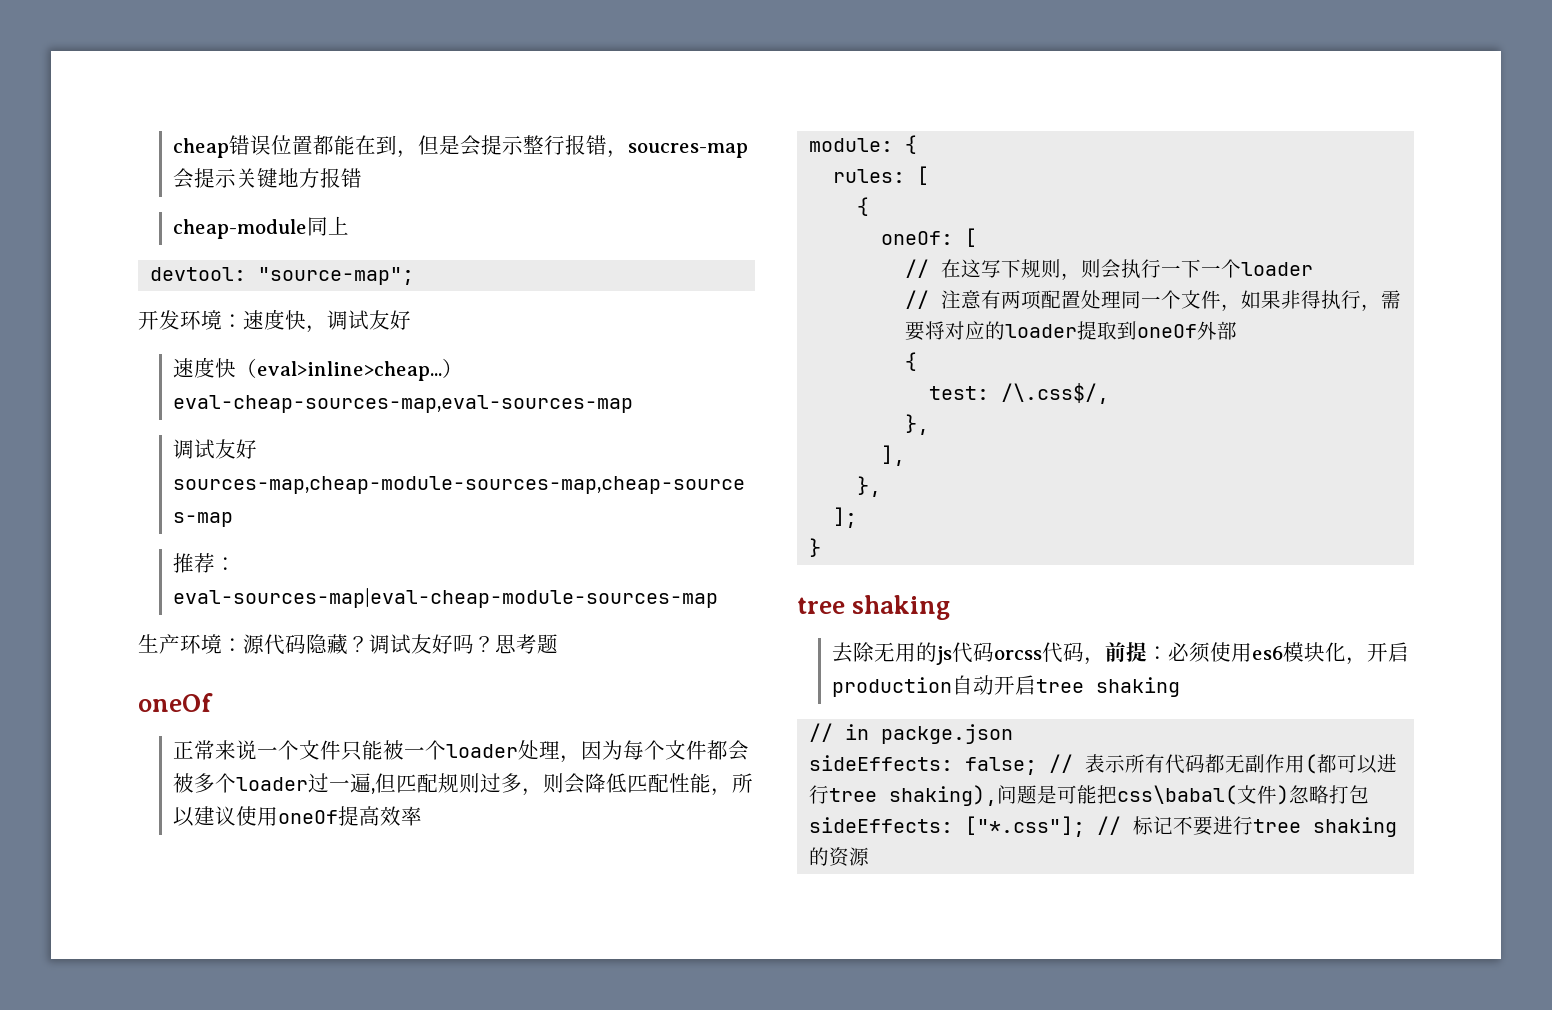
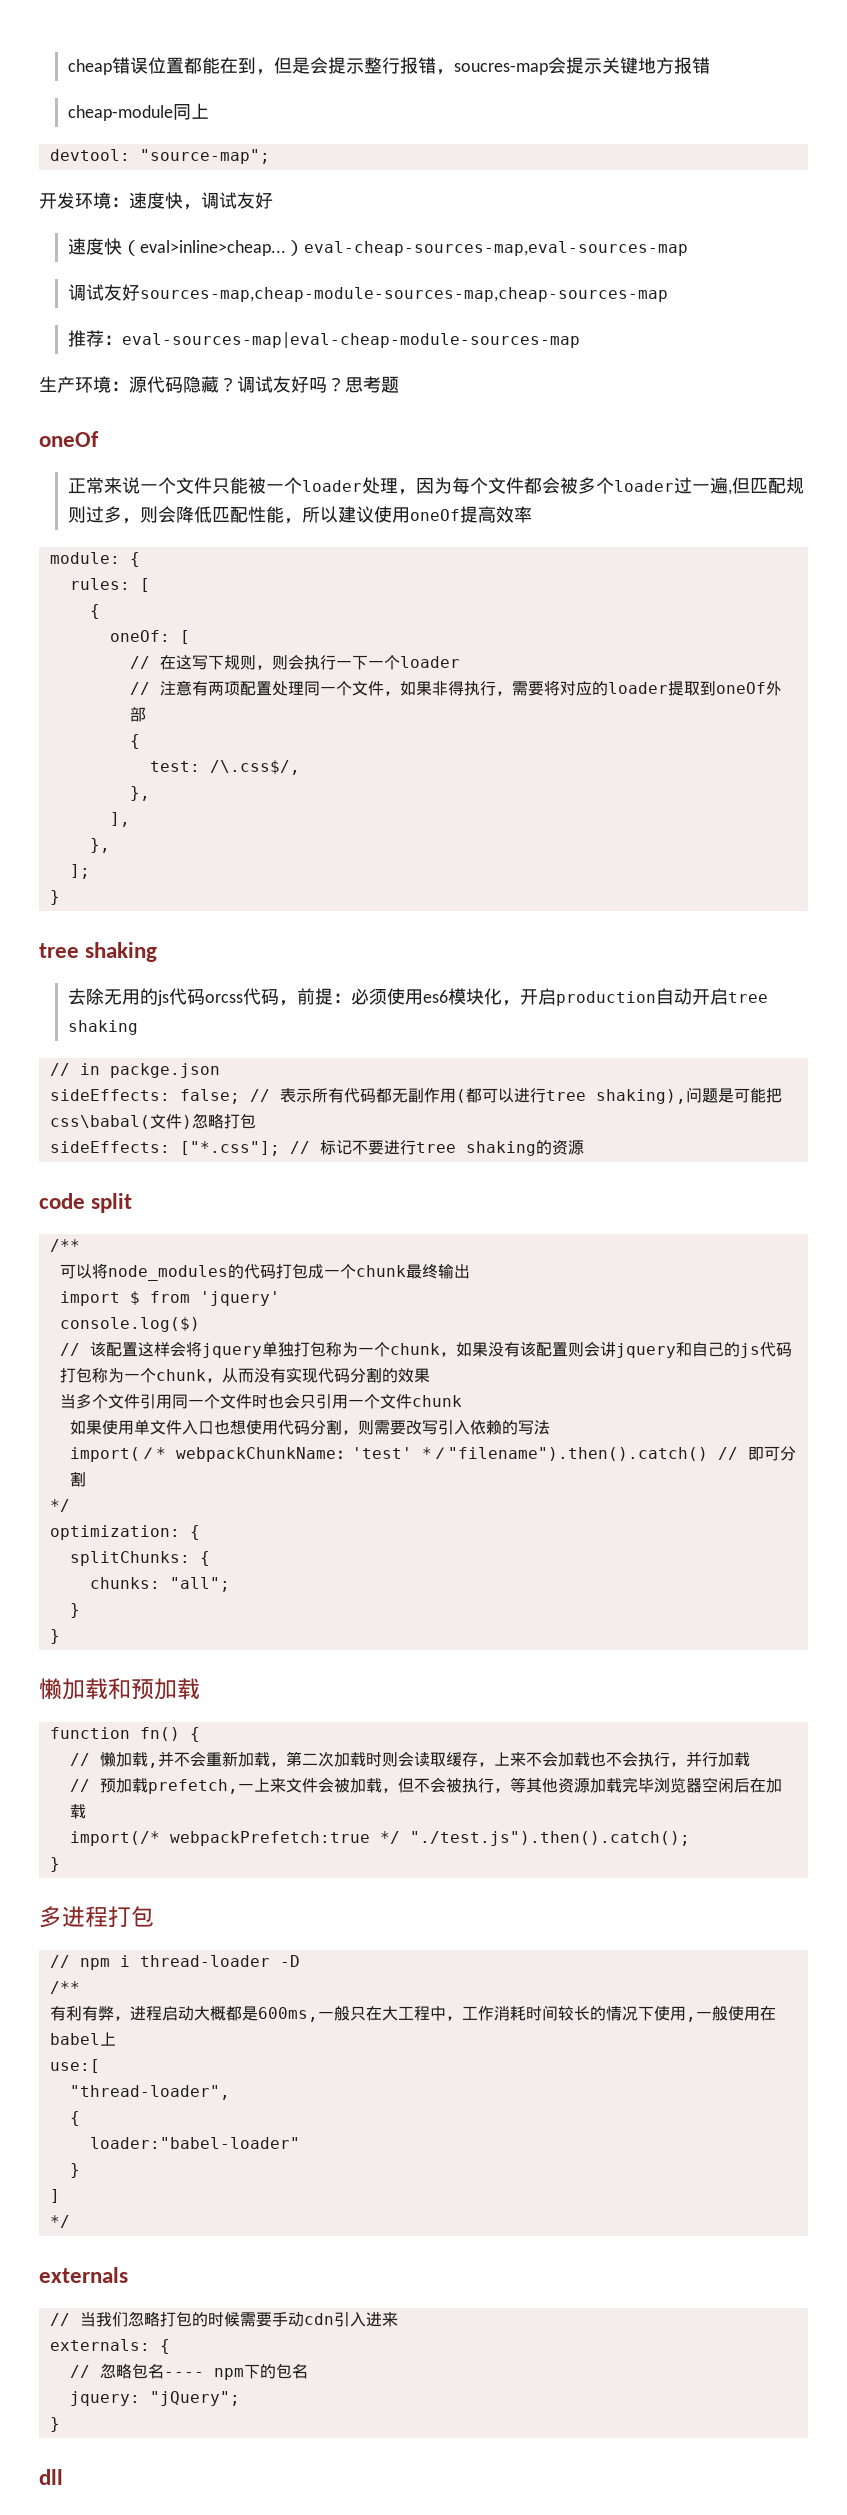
+ code split
+ /**
+ 可以将node_modules的代码打包成一个chunk最终输出
+ import $ from 'jquery'
+ console.log($)
+ // 该配置这样会将jquery单独打包称为一个chunk，如果没有该配置则会讲jquery和自己的js代码打包称为一个chunk，从而没有实现代码分割的效果
+ 当多个文件引用同一个文件时也会只引用一个文件chunk
+ 如果使用单文件入口也想使用代码分割，则需要改写引入依赖的写法
+ import(／* webpackChunkName：'test' *／"filename").then().catch() // 即可分割
+ */
+ optimization: {
+ splitChunks: {
+ chunks: "all";
+ }
+ }
+ 懒加载和预加载
+ function fn() {
+ // 懒加载,并不会重新加载，第二次加载时则会读取缓存，上来不会加载也不会执行，并行加载
+ // 预加载prefetch,一上来文件会被加载，但不会被执行，等其他资源加载完毕浏览器空闲后在加载
+ import(/* webpackPrefetch:true */ "./test.js").then().catch();
+ }
+ 多进程打包
+ // npm i thread-loader -D
+ /**
+ 有利有弊，进程启动大概都是600ms,一般只在大工程中，工作消耗时间较长的情况下使用,一般使用在babel上
+ use:[
+ "thread-loader",
+ {
+ loader:"babel-loader"
+ }
+ ]
+ */
+ externals
+ // 当我们忽略打包的时候需要手动cdn引入进来
+ externals: {
+ // 忽略包名---- npm下的包名
+ jquery: "jQuery";
+ }
+ dll

